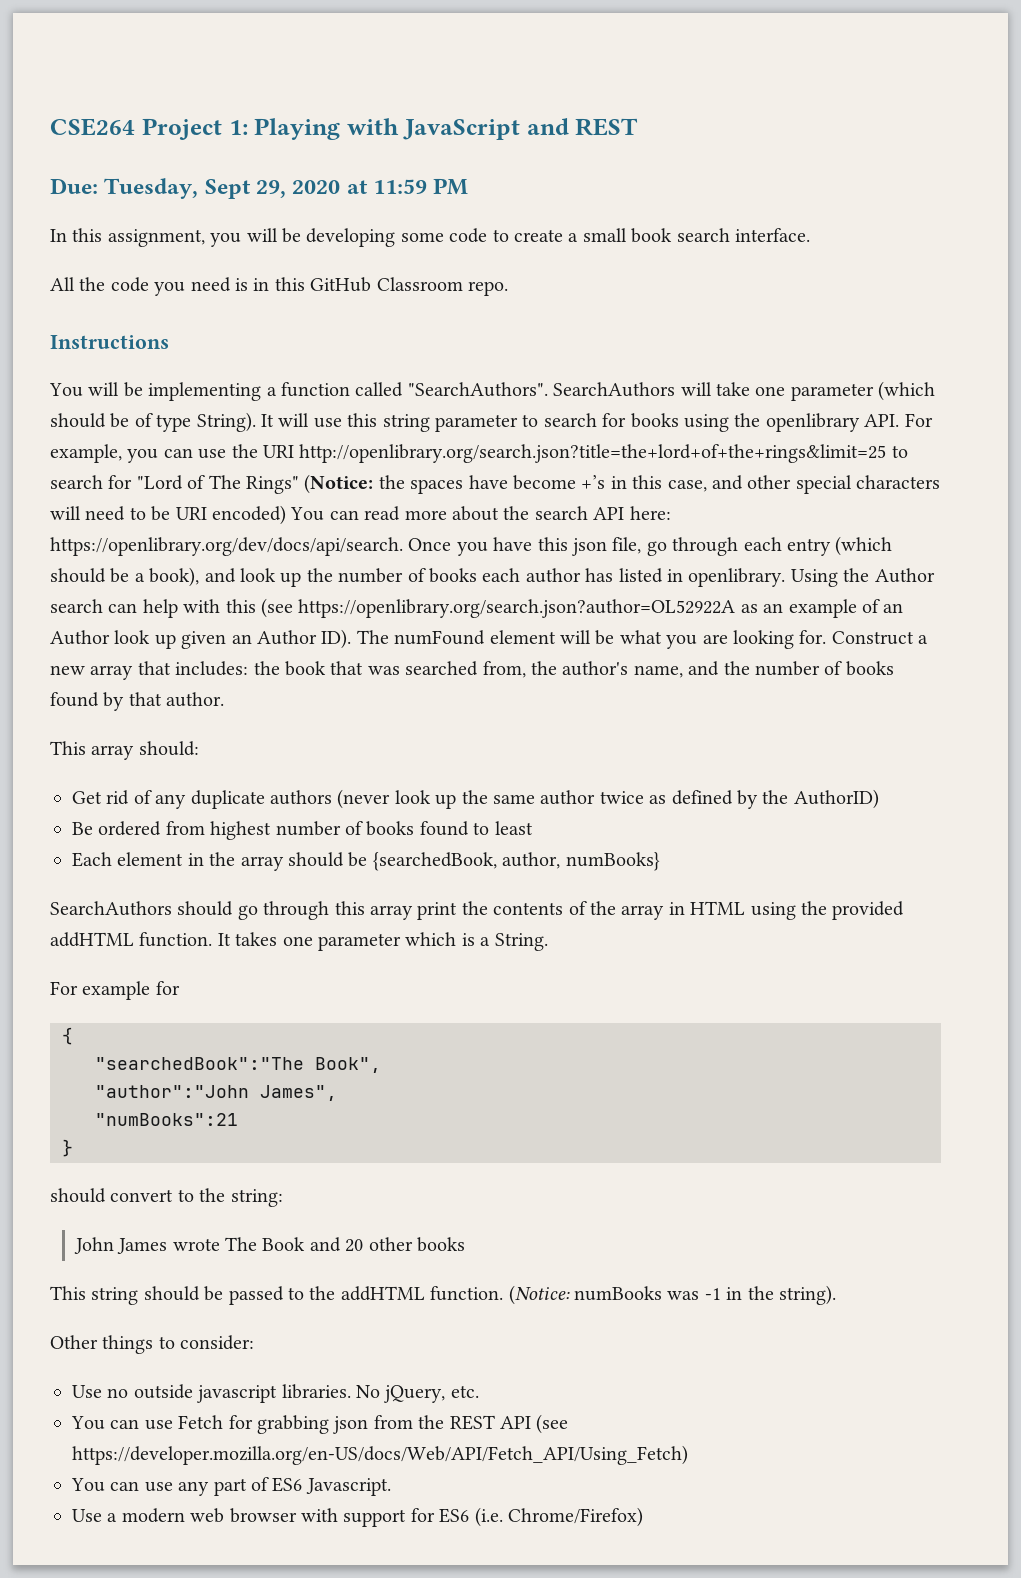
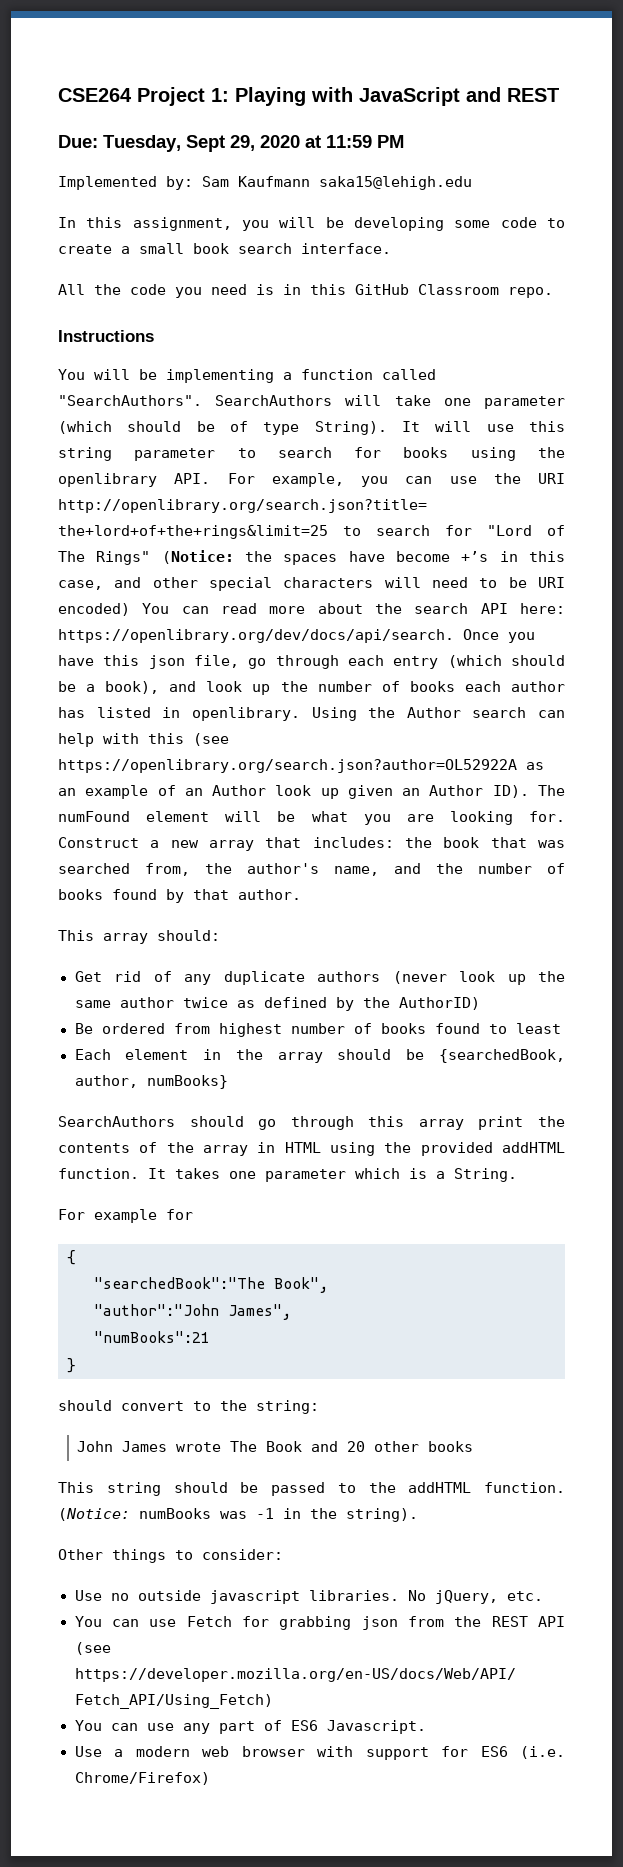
+ Implemented by: Sam Kaufmann saka15@lehigh.edu

